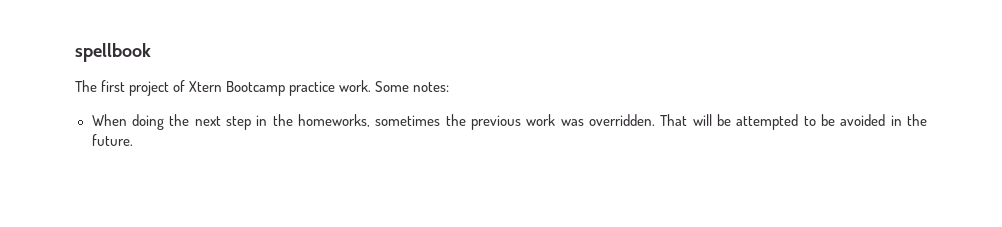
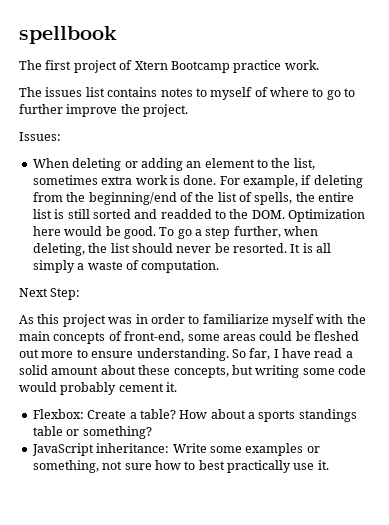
- The first project of Xtern Bootcamp practice work. Some notes:
- When doing the next step in the homeworks, sometimes the previous work was overridden. That will be attempted to be avoided in the future.
+ The first project of Xtern Bootcamp practice work.
+ The issues list contains notes to myself of where to go to further improve the project.
+ Issues:
+ When deleting or adding an element to the list, sometimes extra work is done. For example, if deleting from the beginning/end of the list of spells, the entire list is still sorted and readded to the DOM. Optimization here would be good. To go a step further, when deleting, the list should never be resorted. It is all simply a waste of computation.
+ Next Step:
+ As this project was in order to familiarize myself with the main concepts of front-end, some areas could be fleshed out more to ensure understanding. So far, I have read a solid amount about these concepts, but writing some code would probably cement it.
+ Flexbox: Create a table? How about a sports standings table or something?
+ JavaScript inheritance: Write some examples or something, not sure how to best practically use it.

